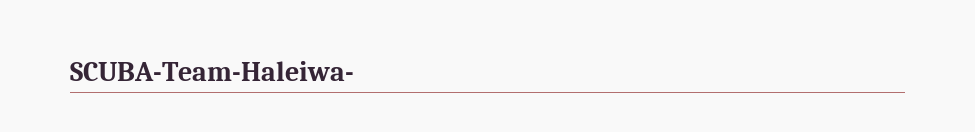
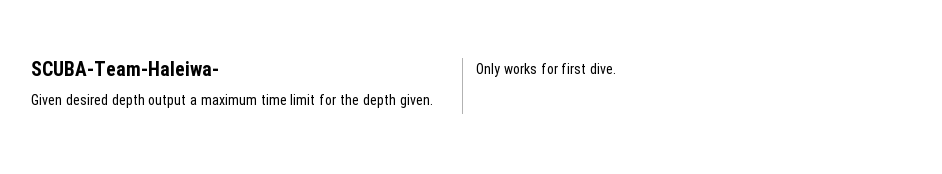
+ Given desired depth output a maximum time limit for the depth given. Only works for first dive.

